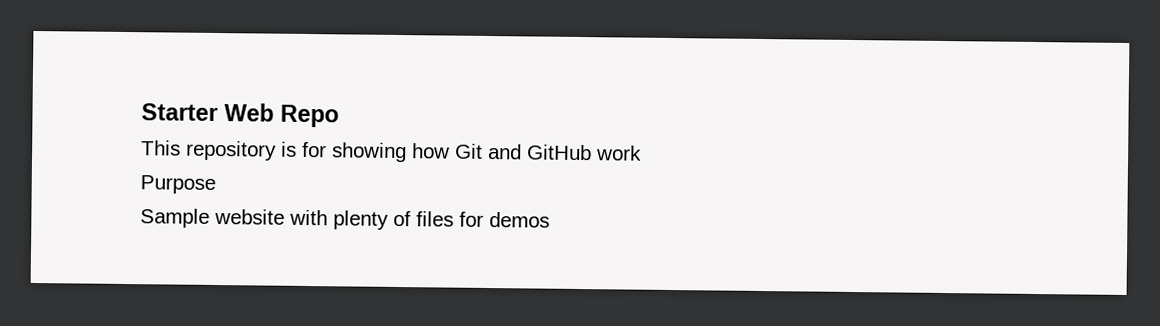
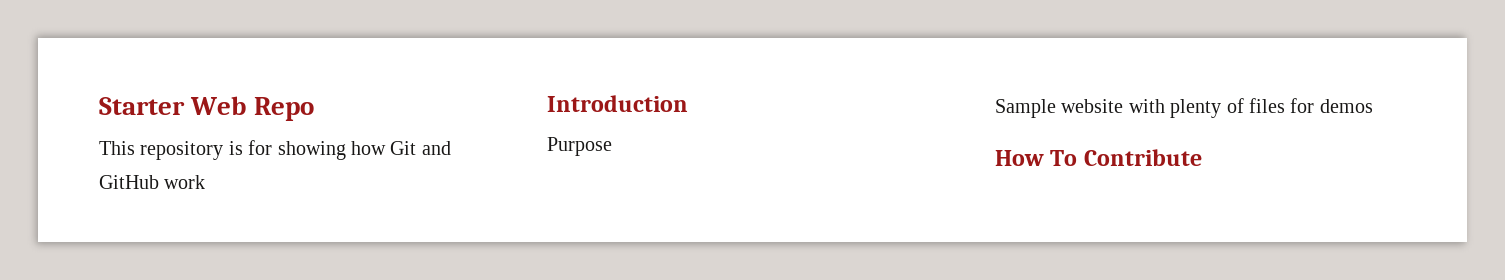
+ Introduction
+ How To Contribute

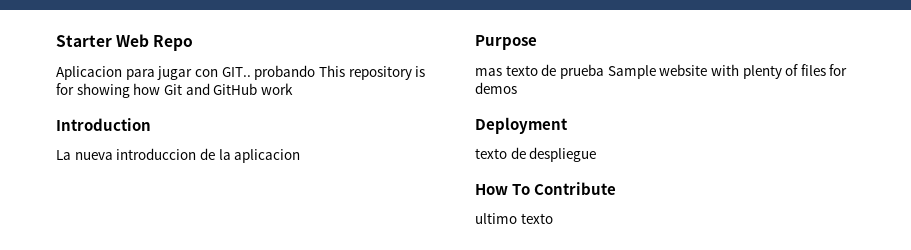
- This repository is for showing how Git and GitHub work
+ Aplicacion para jugar con GIT.. probando This repository is for showing how Git and GitHub work
+ La nueva introduccion de la aplicacion
  Purpose
- Sample website with plenty of files for demos
+ mas texto de prueba Sample website with plenty of files for demos
+ Deployment
+ texto de despliegue
+ ultimo texto

